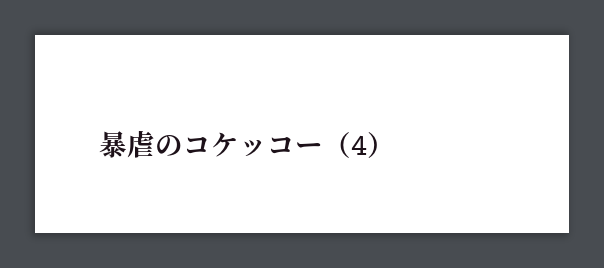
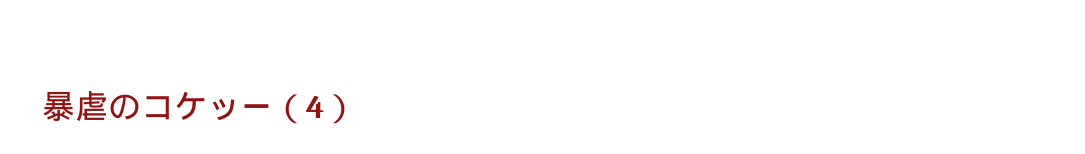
- 暴虐のコケッコー（4）
+ 暴虐のコケッー（4）

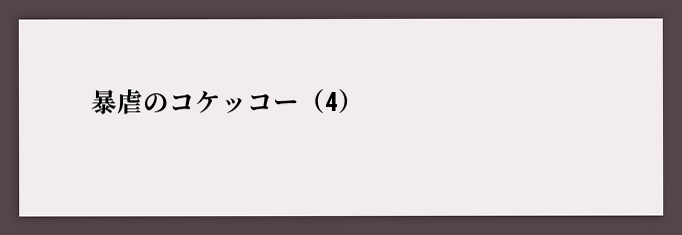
- 暴虐のコケッー（4）
+ 暴虐のコケッコー（4）

